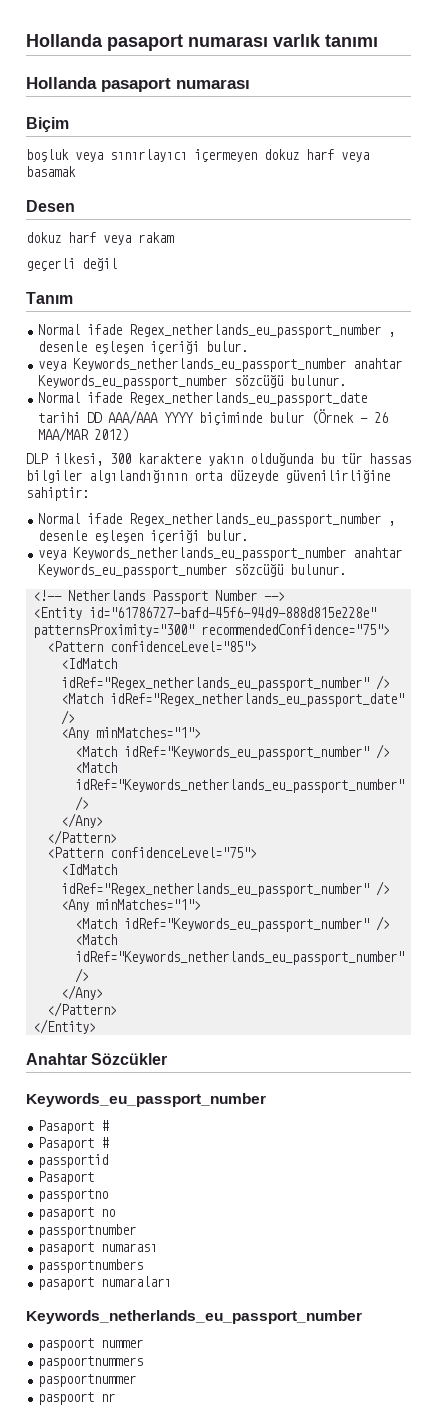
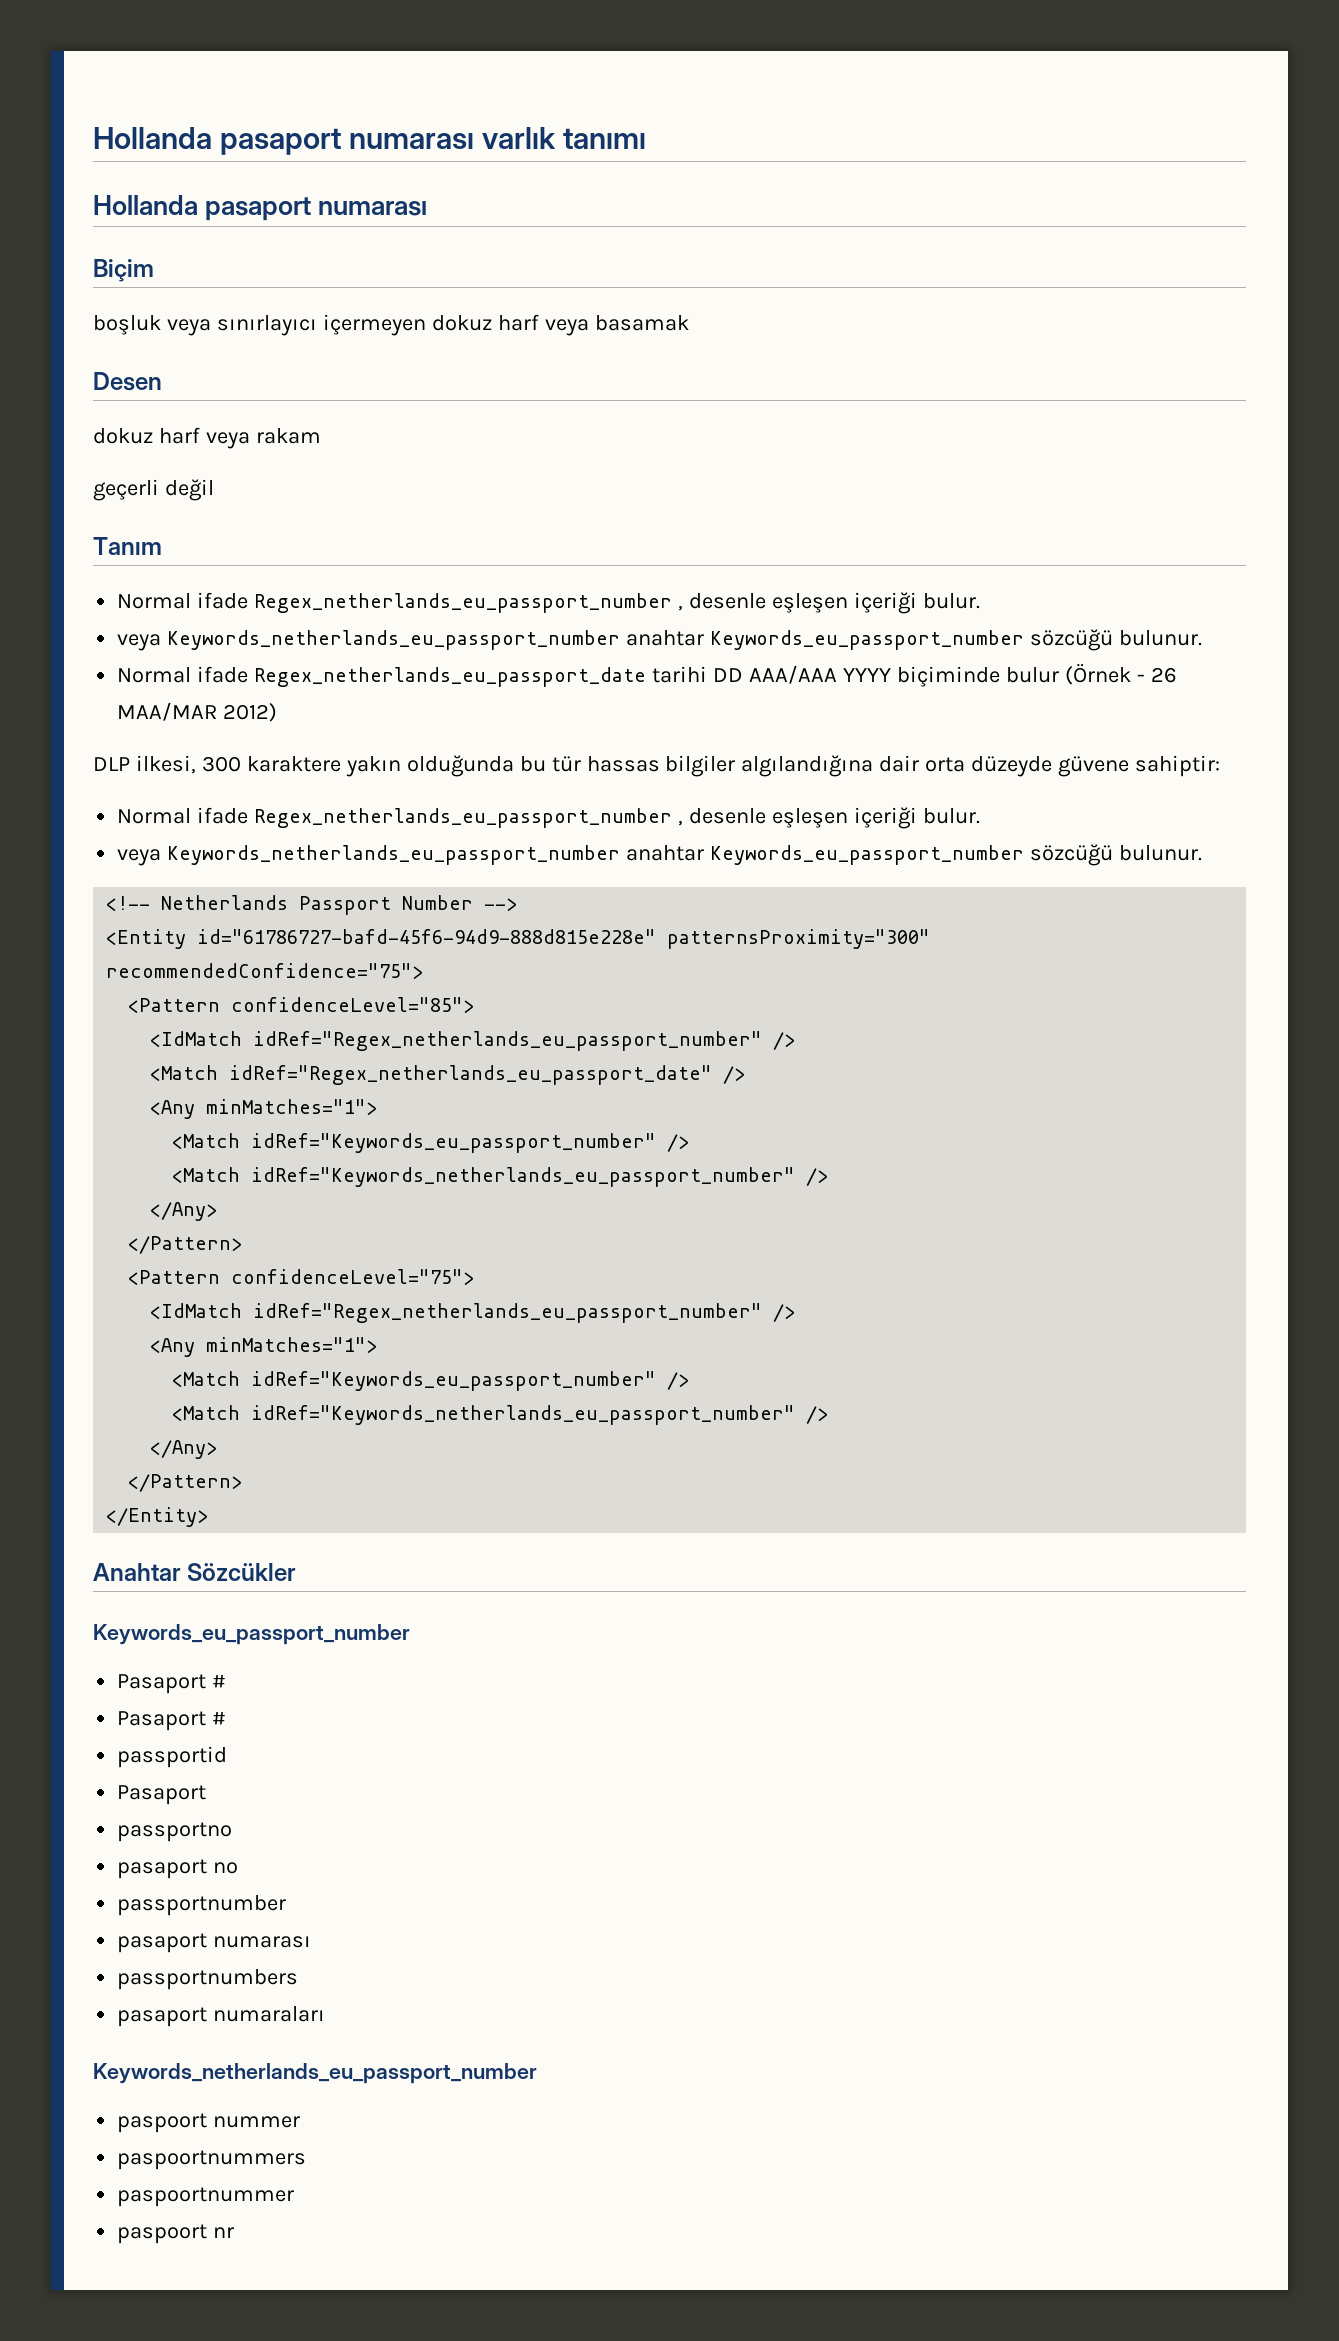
- DLP ilkesi, 300 karaktere yakın olduğunda bu tür hassas bilgiler algılandığının orta düzeyde güvenilirliğine sahiptir:
+ DLP ilkesi, 300 karaktere yakın olduğunda bu tür hassas bilgiler algılandığına dair orta düzeyde güvene sahiptir:

